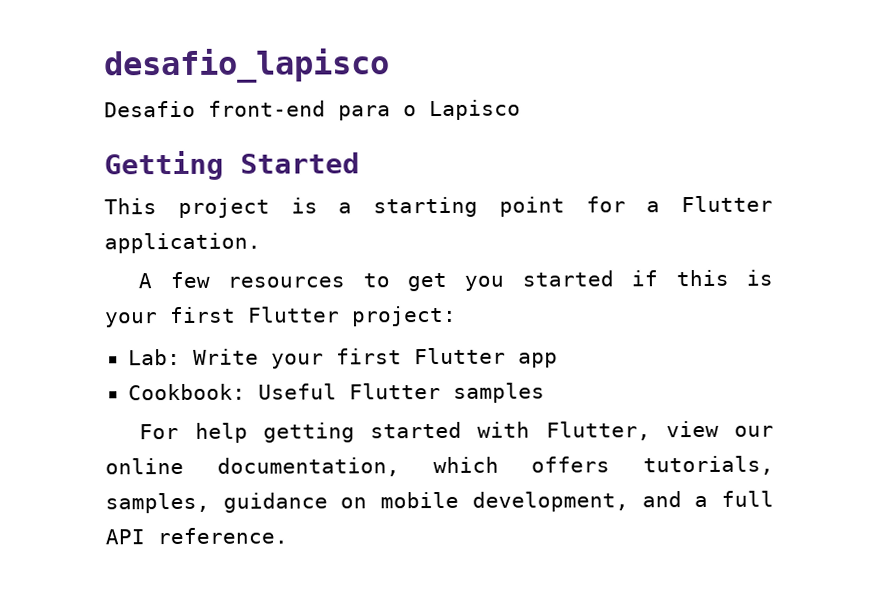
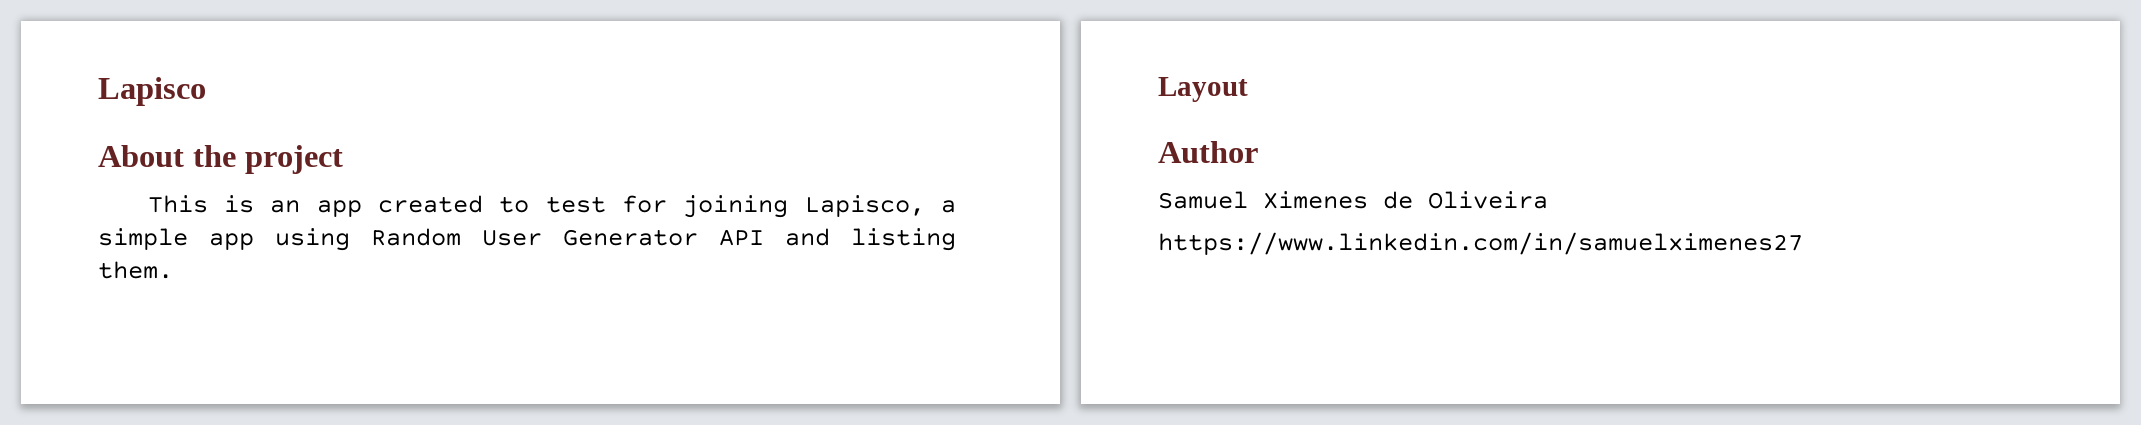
- desafio_lapisco
- Desafio front-end para o Lapisco
- Getting Started
- This project is a starting point for a Flutter application.
- A few resources to get you started if this is your first Flutter project:
- Lab: Write your first Flutter app
- Cookbook: Useful Flutter samples
- For help getting started with Flutter, view our online documentation, which offers tutorials, samples, guidance on mobile development, and a full API reference.
+ Lapisco
+ About the project
+ This is an app created to test for joining Lapisco, a simple app using Random User Generator API and listing them.
+ Layout
+ Author
+ Samuel Ximenes de Oliveira
+ https://www.linkedin.com/in/samuelximenes27

